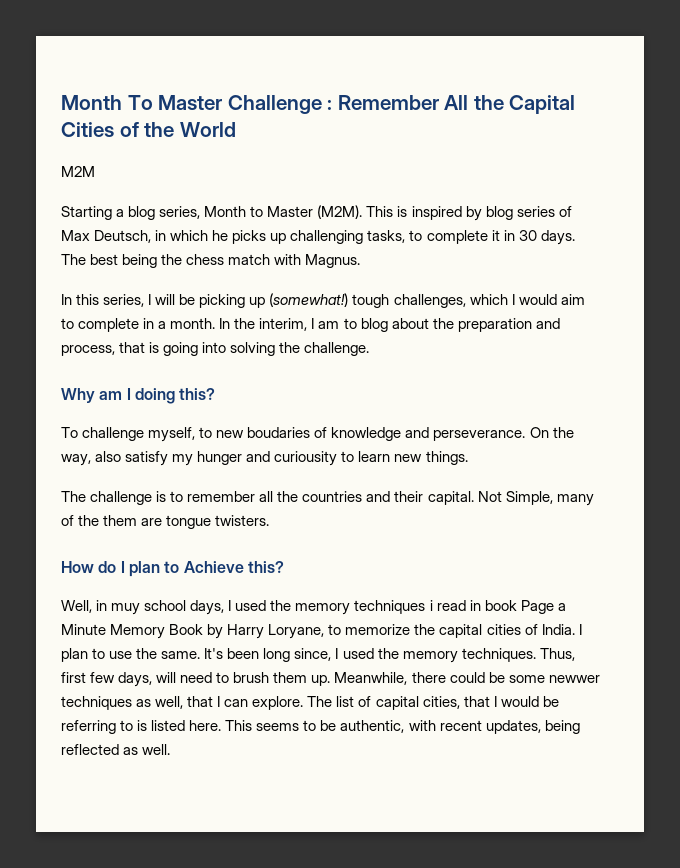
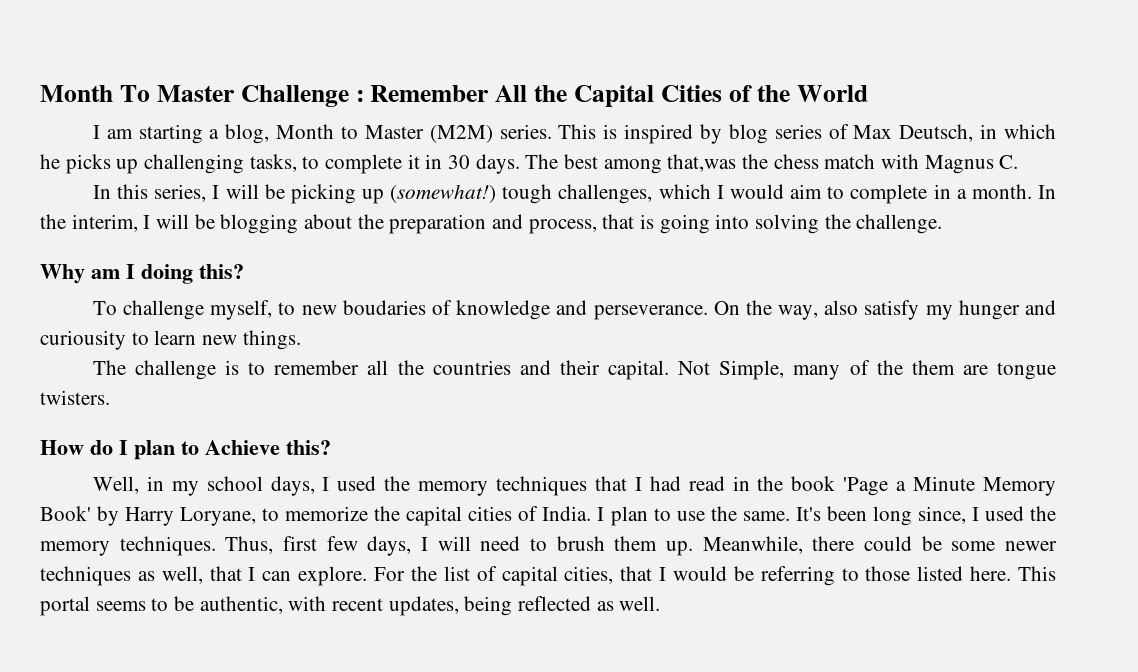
- M2M
- Starting a blog series, Month to Master (M2M).
+ I am starting a blog, Month to Master (M2M) series.
- The best being the chess match with Magnus.
+ The best among that,was the chess match with Magnus C.
- In the interim, I am to blog about the preparation and process, that is going into solving the challenge.
+ In the interim, I will be blogging about the preparation and process, that is going into solving the challenge.
- Well, in muy school days, I used the memory techniques i read in book Page a Minute Memory Book by Harry Loryane, to memorize the capital cities of India.
+ Well, in my school days, I used the memory techniques that I had read in the book 'Page a Minute Memory Book' by Harry Loryane, to memorize the capital cities of India.
- Thus, first few days, will need to brush them up.
+ Thus, first few days, I will need to brush them up.
- Meanwhile, there could be some newwer techniques as well, that I can explore.
+ Meanwhile, there could be some newer techniques as well, that I can explore.
- The list of capital cities, that I would be referring to is listed here.
+ For the list of capital cities, that I would be referring to those listed here.
- This seems to be authentic, with recent updates, being reflected as well.
+ This portal seems to be authentic, with recent updates, being reflected as well.

